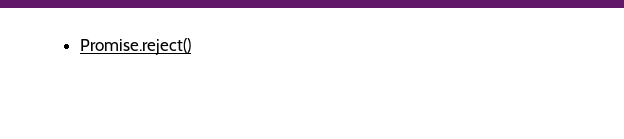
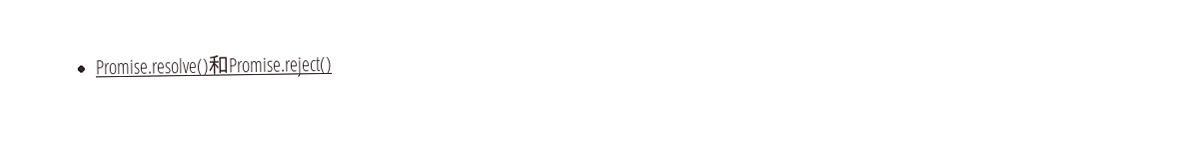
- Promise.reject()
+ Promise.resolve()和Promise.reject()

